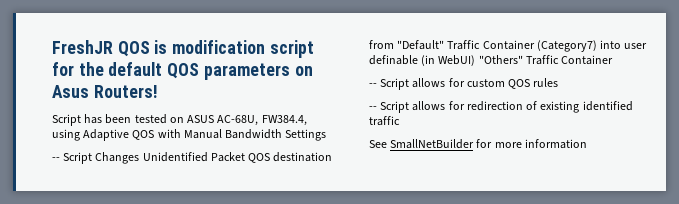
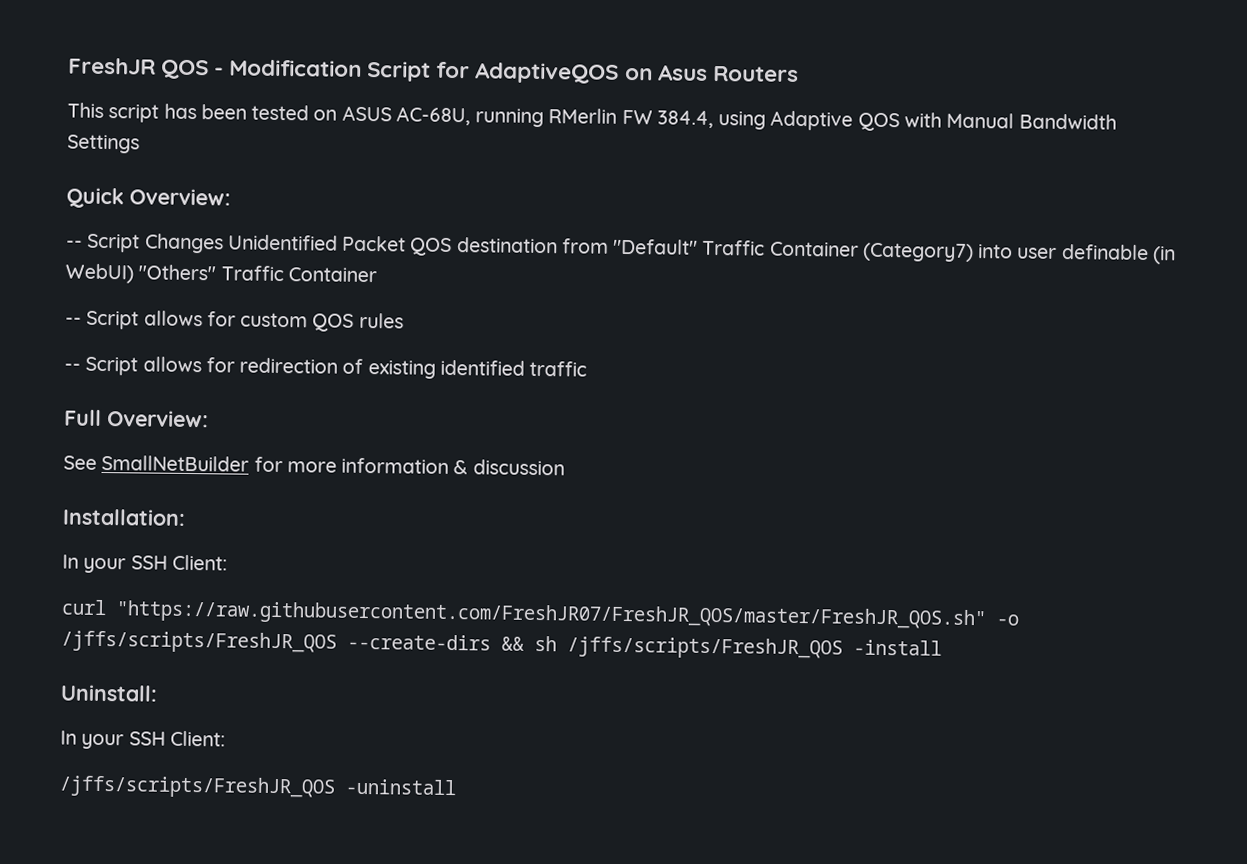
- FreshJR QOS is modification script for the default QOS parameters on Asus Routers!
- Script has been tested on ASUS AC-68U, FW384.4, using Adaptive QOS with Manual Bandwidth Settings
+ FreshJR QOS - Modification Script for AdaptiveQOS on Asus Routers
+ This script has been tested on ASUS AC-68U, running RMerlin FW 384.4, using Adaptive QOS with Manual Bandwidth Settings
+ Quick Overview:
+ Full Overview:
- See SmallNetBuilder for more information
+ See SmallNetBuilder for more information & discussion
+ Installation:
+ In your SSH Client:
+ curl "https://raw.githubusercontent.com/FreshJR07/FreshJR_QOS/master/FreshJR_QOS.sh" -o /jffs/scripts/FreshJR_QOS --create-dirs && sh /jffs/scripts/FreshJR_QOS -install
+ Uninstall:
+ In your SSH Client:
+ /jffs/scripts/FreshJR_QOS -uninstall

